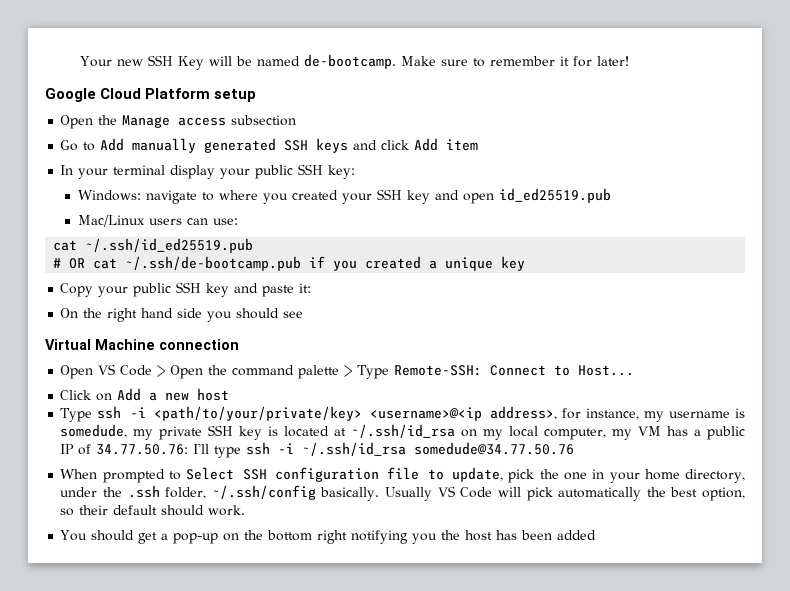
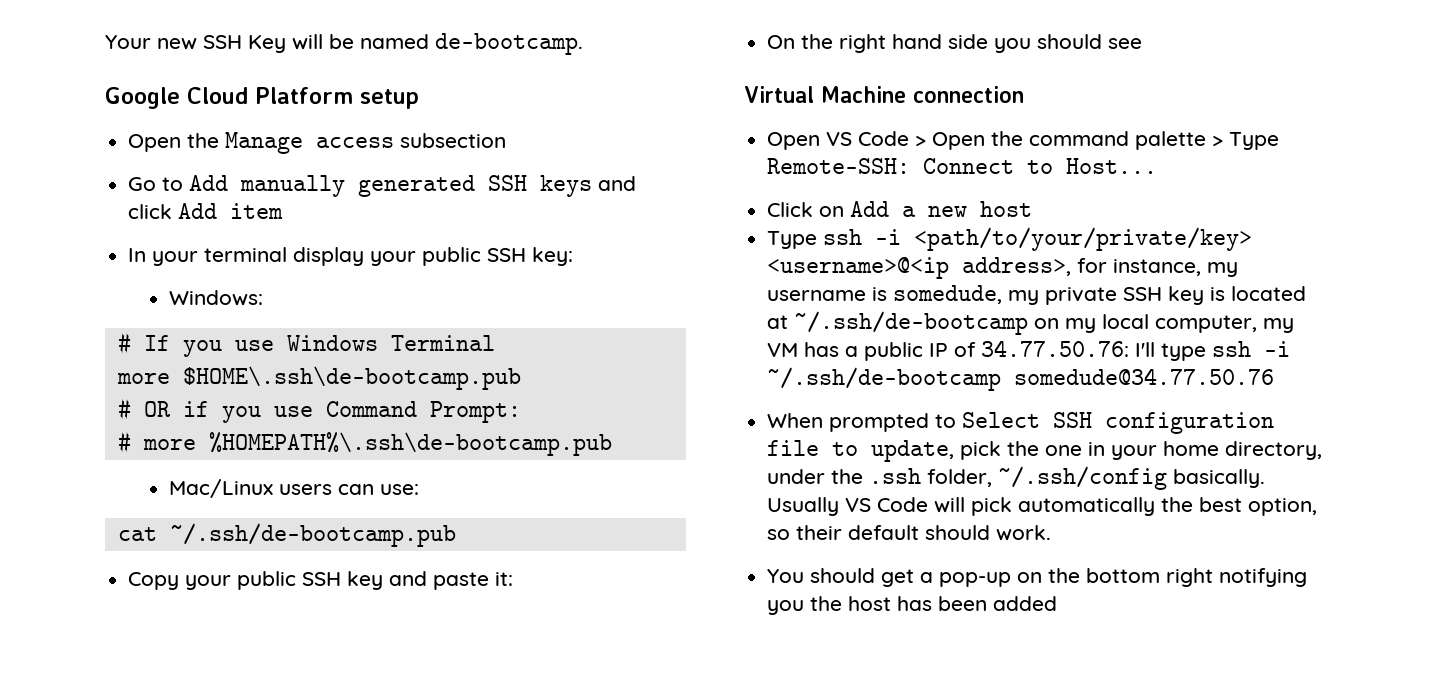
- Make sure to remember it for later!
- Windows: navigate to where you created your SSH key and open id_ed25519.pub
+ Windows:
+ # If you use Windows Terminal
+ more $HOME\.ssh\de-bootcamp.pub
+ # OR if you use Command Prompt:
+ # more %HOMEPATH%\.ssh\de-bootcamp.pub
- cat ~/.ssh/id_ed25519.pub
- # OR cat ~/.ssh/de-bootcamp.pub if you created a unique key
+ cat ~/.ssh/de-bootcamp.pub
- Type ssh -i <path/to/your/private/key> <username>@<ip address>, for instance, my username is somedude, my private SSH key is located at ~/.ssh/id_rsa on my local computer, my VM has a public IP of 34.77.50.76: I'll type ssh -i ~/.ssh/id_rsa somedude@34.77.50.76
+ Type ssh -i <path/to/your/private/key> <username>@<ip address>, for instance, my username is somedude, my private SSH key is located at ~/.ssh/de-bootcamp on my local computer, my VM has a public IP of 34.77.50.76: I'll type ssh -i ~/.ssh/de-bootcamp somedude@34.77.50.76

